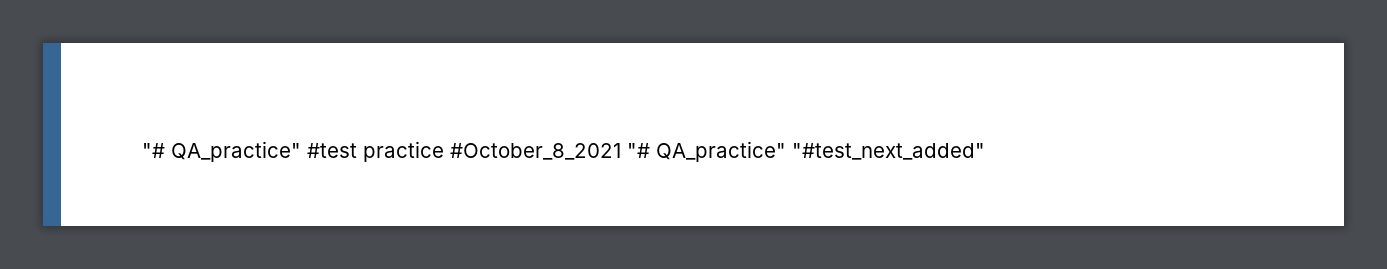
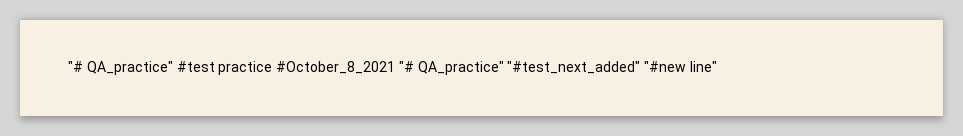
- "# QA_practice" #test practice #October_8_2021 "# QA_practice" "#test_next_added"
+ "# QA_practice" #test practice #October_8_2021 "# QA_practice" "#test_next_added" "#new line"

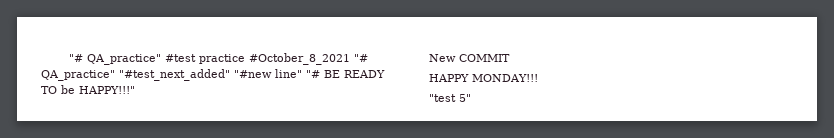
- "# QA_practice" #test practice #October_8_2021 "# QA_practice" "#test_next_added" "#new line"
+ "# QA_practice" #test practice #October_8_2021 "# QA_practice" "#test_next_added" "#new line" "# BE READY TO be HAPPY!!!"
+ New COMMIT
+ HAPPY MONDAY!!!
+ "test 5"

